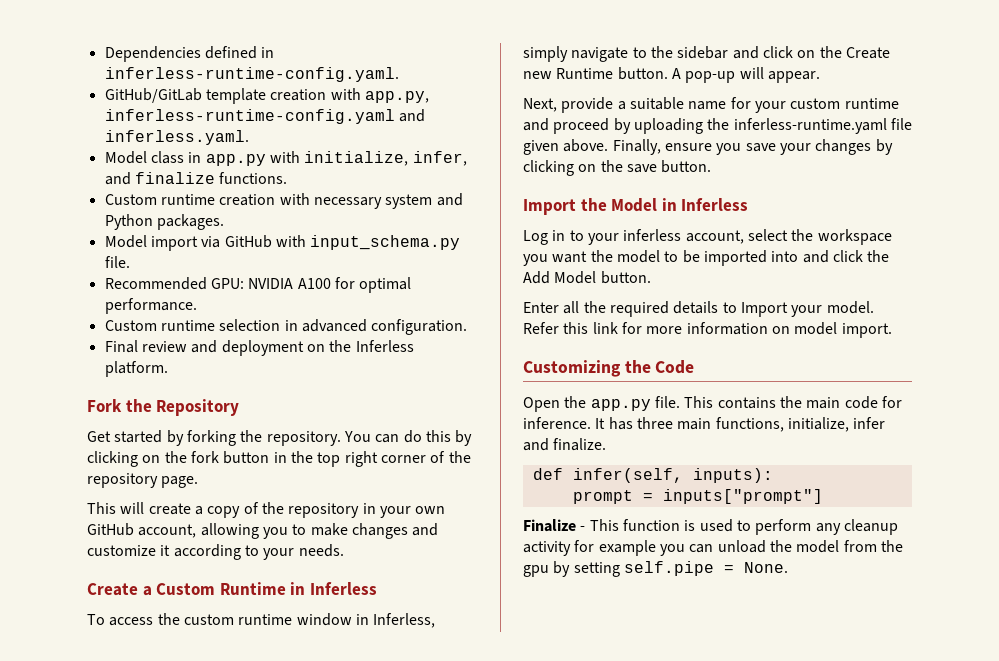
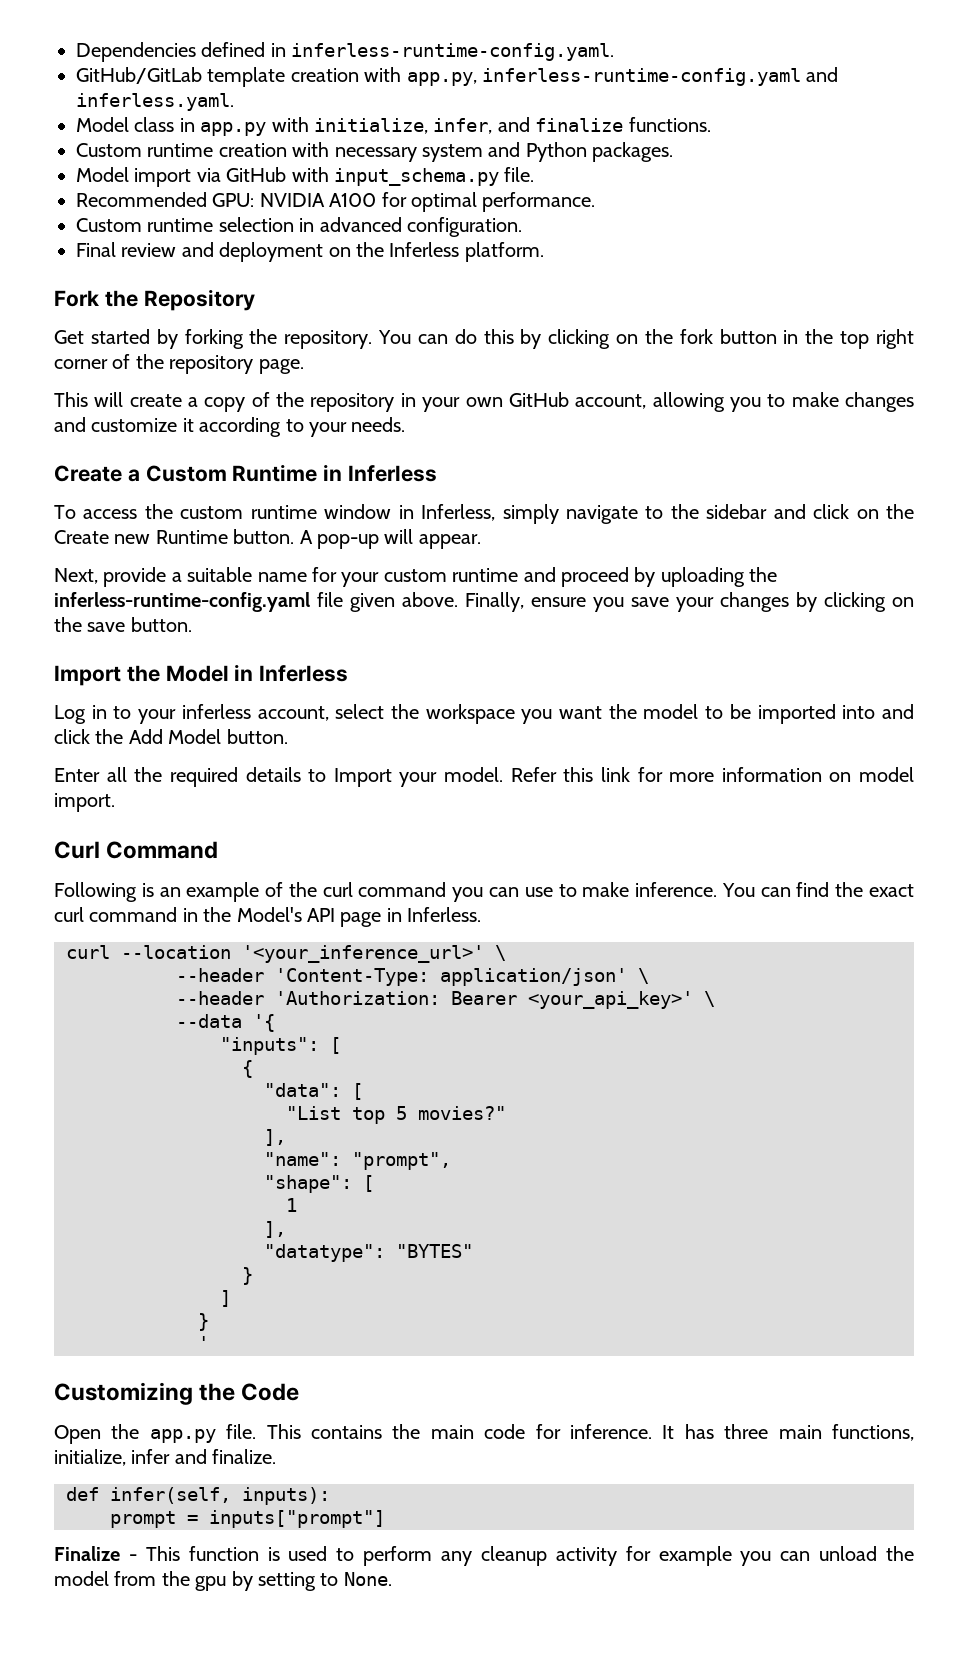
- Next, provide a suitable name for your custom runtime and proceed by uploading the inferless-runtime.yaml file given above.
+ Next, provide a suitable name for your custom runtime and proceed by uploading the inferless-runtime-config.yaml file given above.
+ Curl Command
+ Following is an example of the curl command you can use to make inference. You can find the exact curl command in the Model's API page in Inferless.
+ curl --location '<your_inference_url>' \
+ --header 'Content-Type: application/json' \
+ --header 'Authorization: Bearer <your_api_key>' \
+ --data '{
+ "inputs": [
+ {
+ "data": [
+ "List top 5 movies?"
+ ],
+ "name": "prompt",
+ "shape": [
+ 1
+ ],
+ "datatype": "BYTES"
+ }
+ ]
+ }
+ '
- Finalize - This function is used to perform any cleanup activity for example you can unload the model from the gpu by setting self.pipe = None.
+ Finalize - This function is used to perform any cleanup activity for example you can unload the model from the gpu by setting to None.

